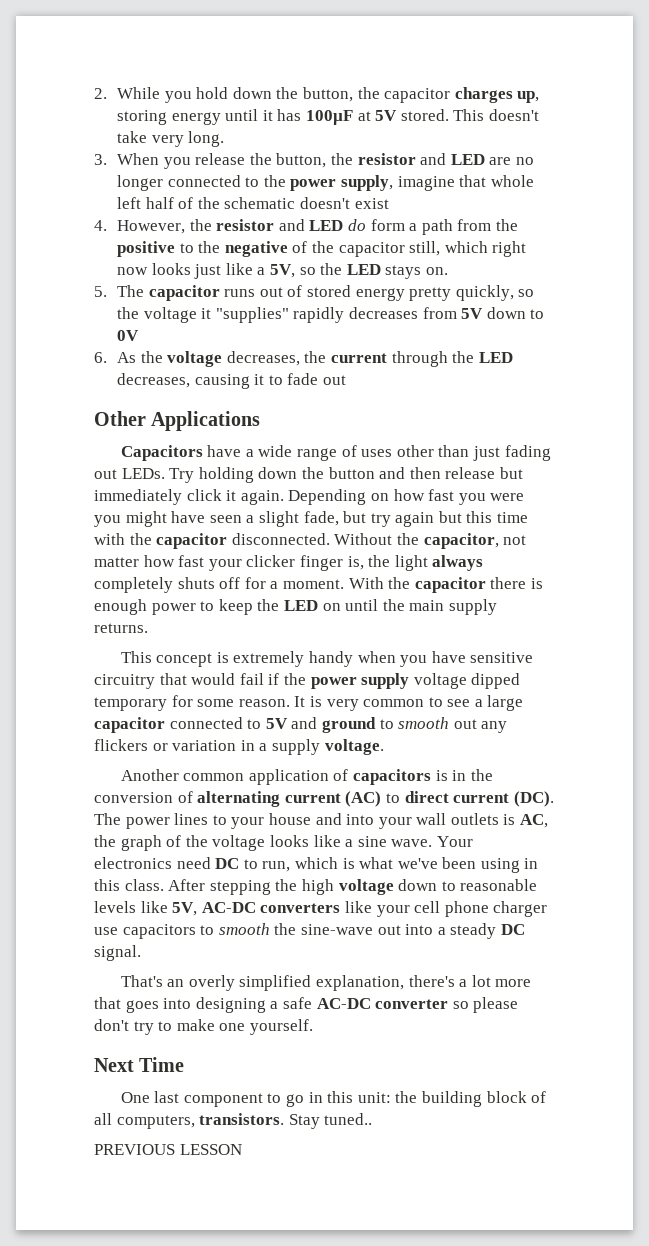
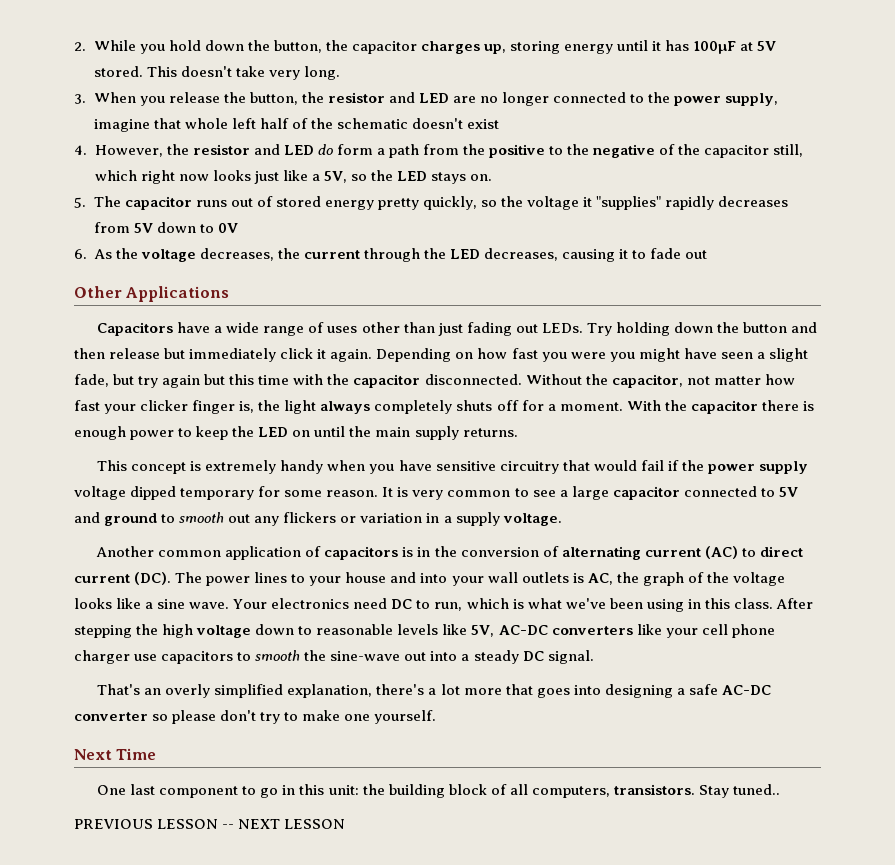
- PREVIOUS LESSON
+ PREVIOUS LESSON -- NEXT LESSON

